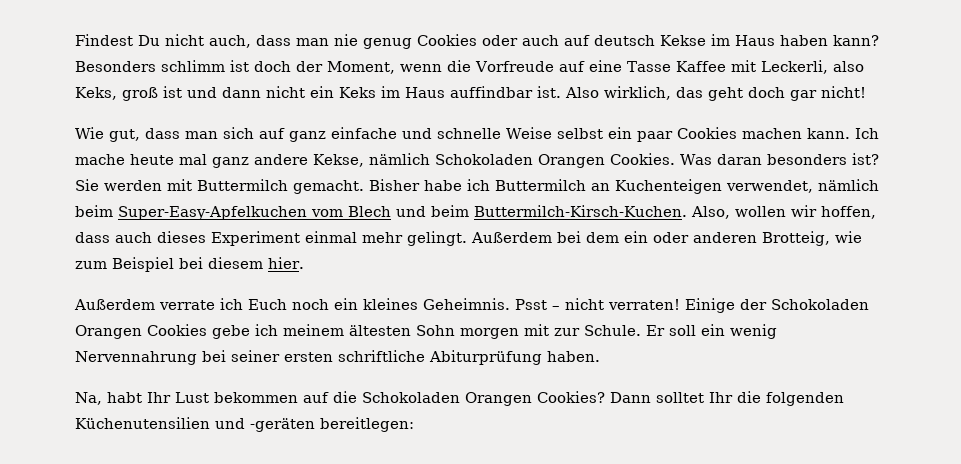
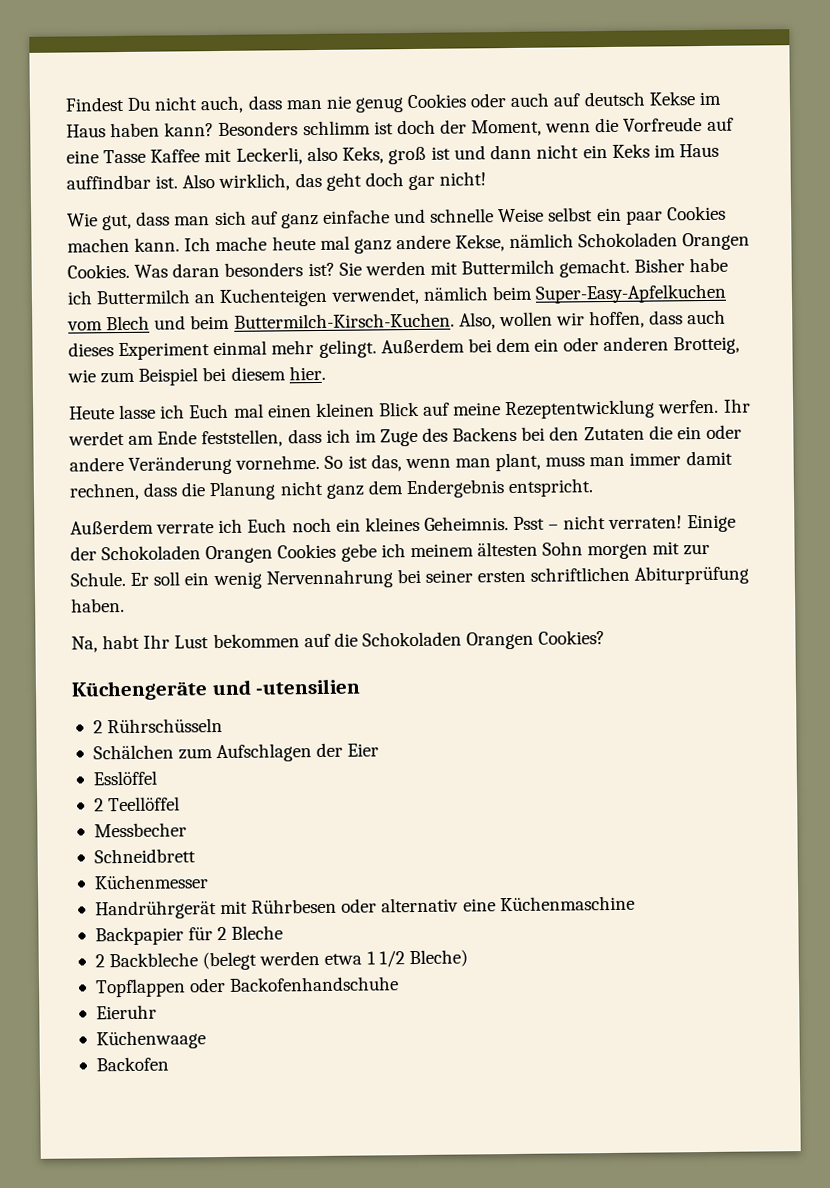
+ Heute lasse ich Euch mal einen kleinen Blick auf meine Rezeptentwicklung werfen. Ihr werdet am Ende feststellen, dass ich im Zuge des Backens bei den Zutaten die ein oder andere Veränderung vornehme. So ist das, wenn man plant, muss man immer damit rechnen, dass die Planung nicht ganz dem Endergebnis entspricht.
- Er soll ein wenig Nervennahrung bei seiner ersten schriftliche Abiturprüfung haben.
+ Er soll ein wenig Nervennahrung bei seiner ersten schriftlichen Abiturprüfung haben.
- Na, habt Ihr Lust bekommen auf die Schokoladen Orangen Cookies? Dann solltet Ihr die folgenden Küchenutensilien und -geräten bereitlegen:
+ Na, habt Ihr Lust bekommen auf die Schokoladen Orangen Cookies?
+ Küchengeräte und -utensilien
+ 2 Rührschüsseln
+ Schälchen zum Aufschlagen der Eier
+ Esslöffel
+ 2 Teellöffel
+ Messbecher
+ Schneidbrett
+ Küchenmesser
+ Handrührgerät mit Rührbesen oder alternativ eine Küchenmaschine
+ Backpapier für 2 Bleche
+ 2 Backbleche (belegt werden etwa 1 1/2 Bleche)
+ Topflappen oder Backofenhandschuhe
+ Eieruhr
+ Küchenwaage
+ Backofen

